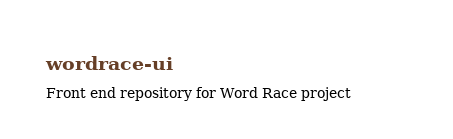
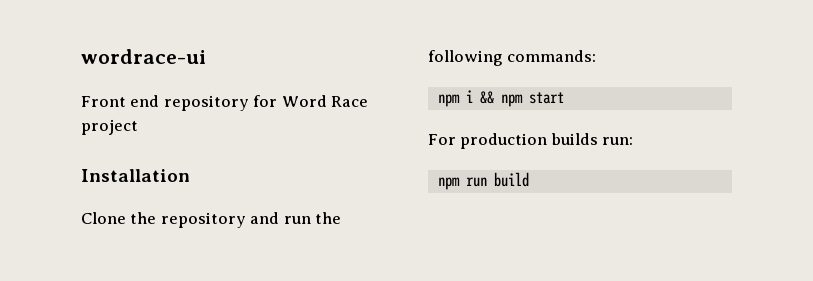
+ Installation
+ Clone the repository and run the following commands:
+ npm i && npm start
+ For production builds run:
+ npm run build

